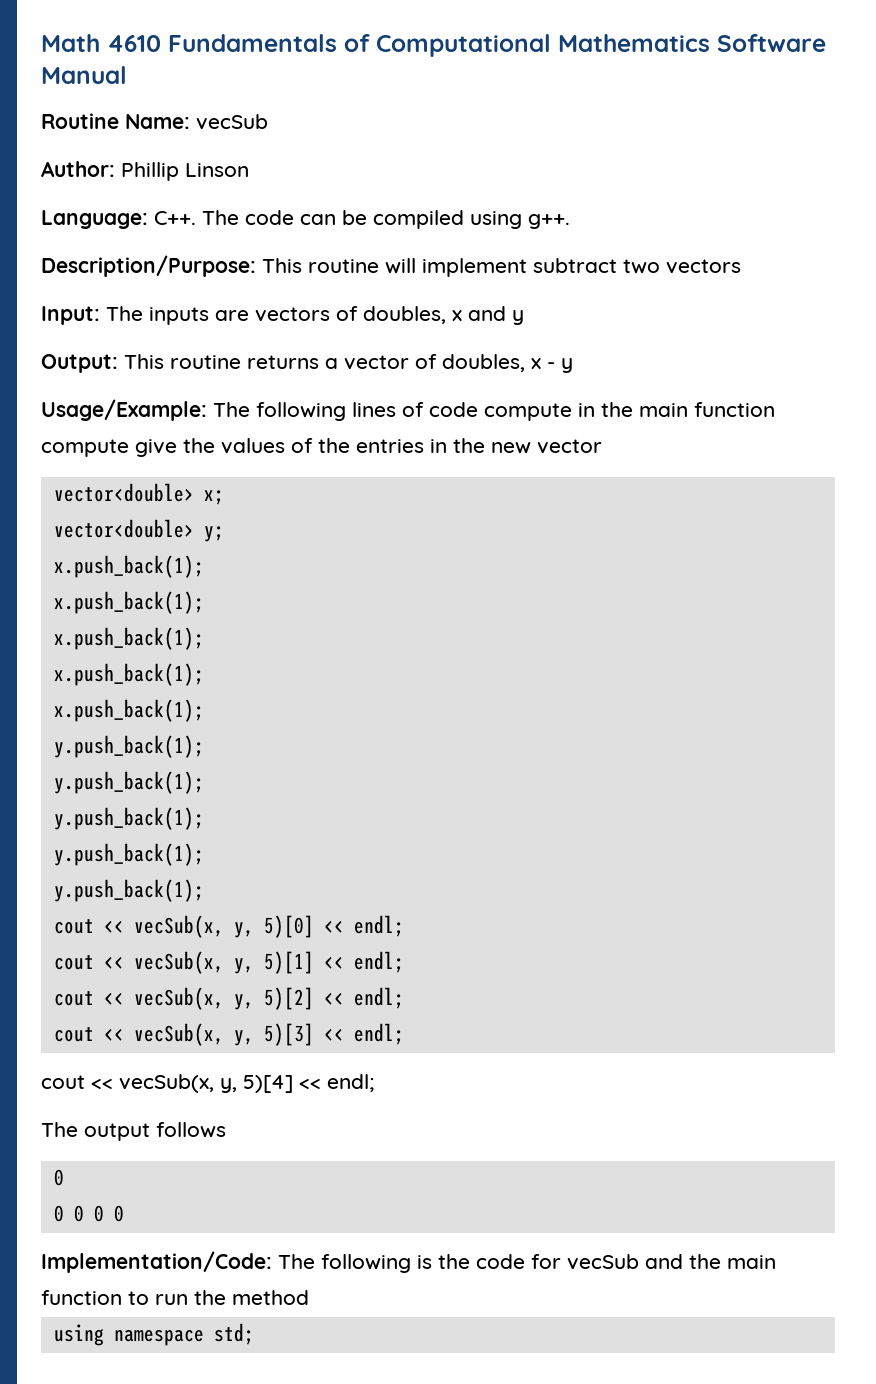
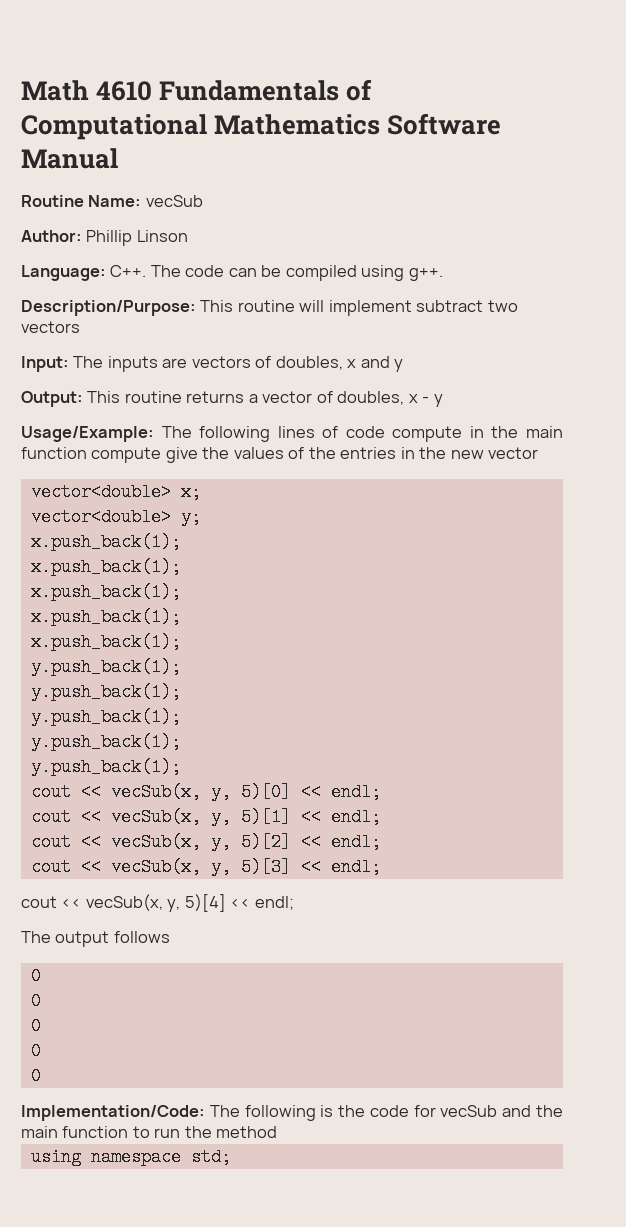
  The output follows
  0
- 0 0 0 0
+ 0
+ 0
+ 0
+ 0

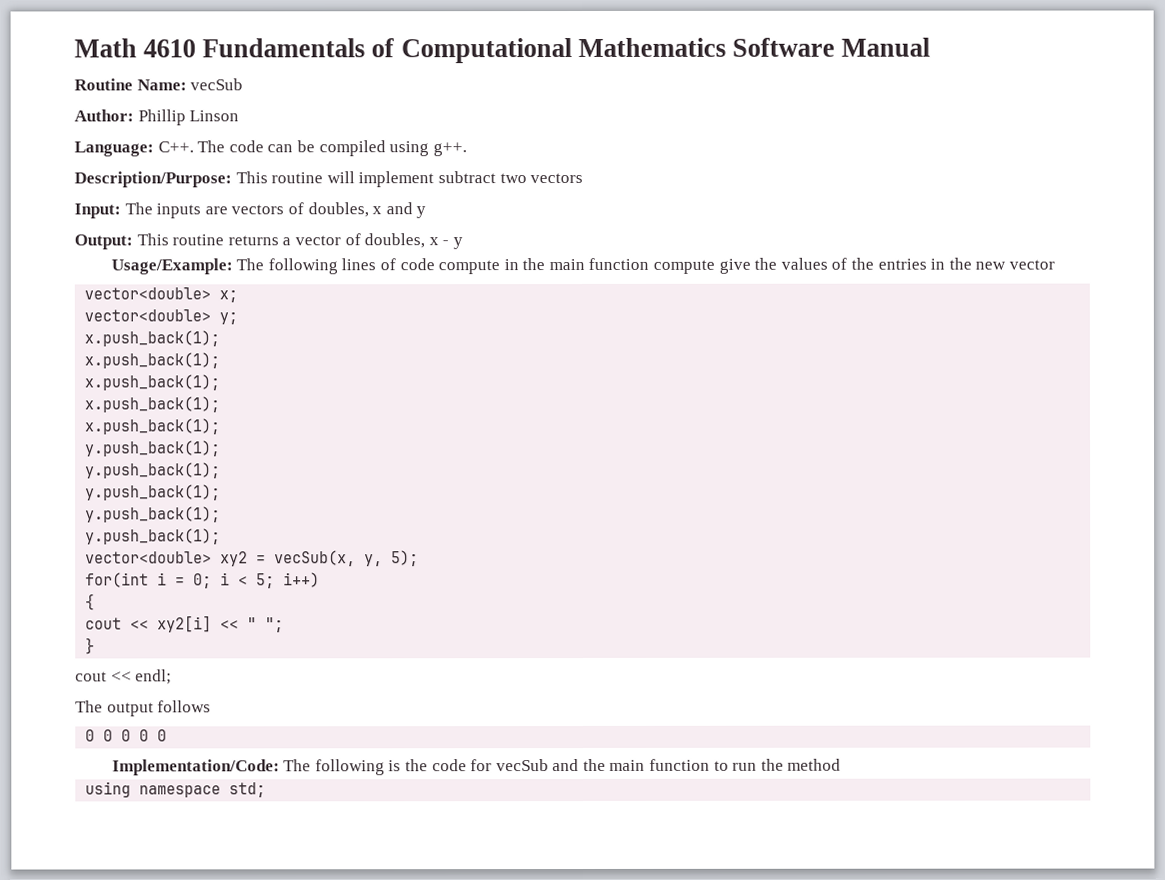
- cout << vecSub(x, y, 5)[0] << endl;
- cout << vecSub(x, y, 5)[1] << endl;
- cout << vecSub(x, y, 5)[2] << endl;
- cout << vecSub(x, y, 5)[3] << endl;
- cout << vecSub(x, y, 5)[4] << endl;
+ vector<double> xy2 = vecSub(x, y, 5);
+ for(int i = 0; i < 5; i++)
+ {
+ cout << xy2[i] << " ";
+ }
+ cout << endl;
  The output follows
- 0
- 0
- 0
- 0
- 0
+ 0 0 0 0 0

